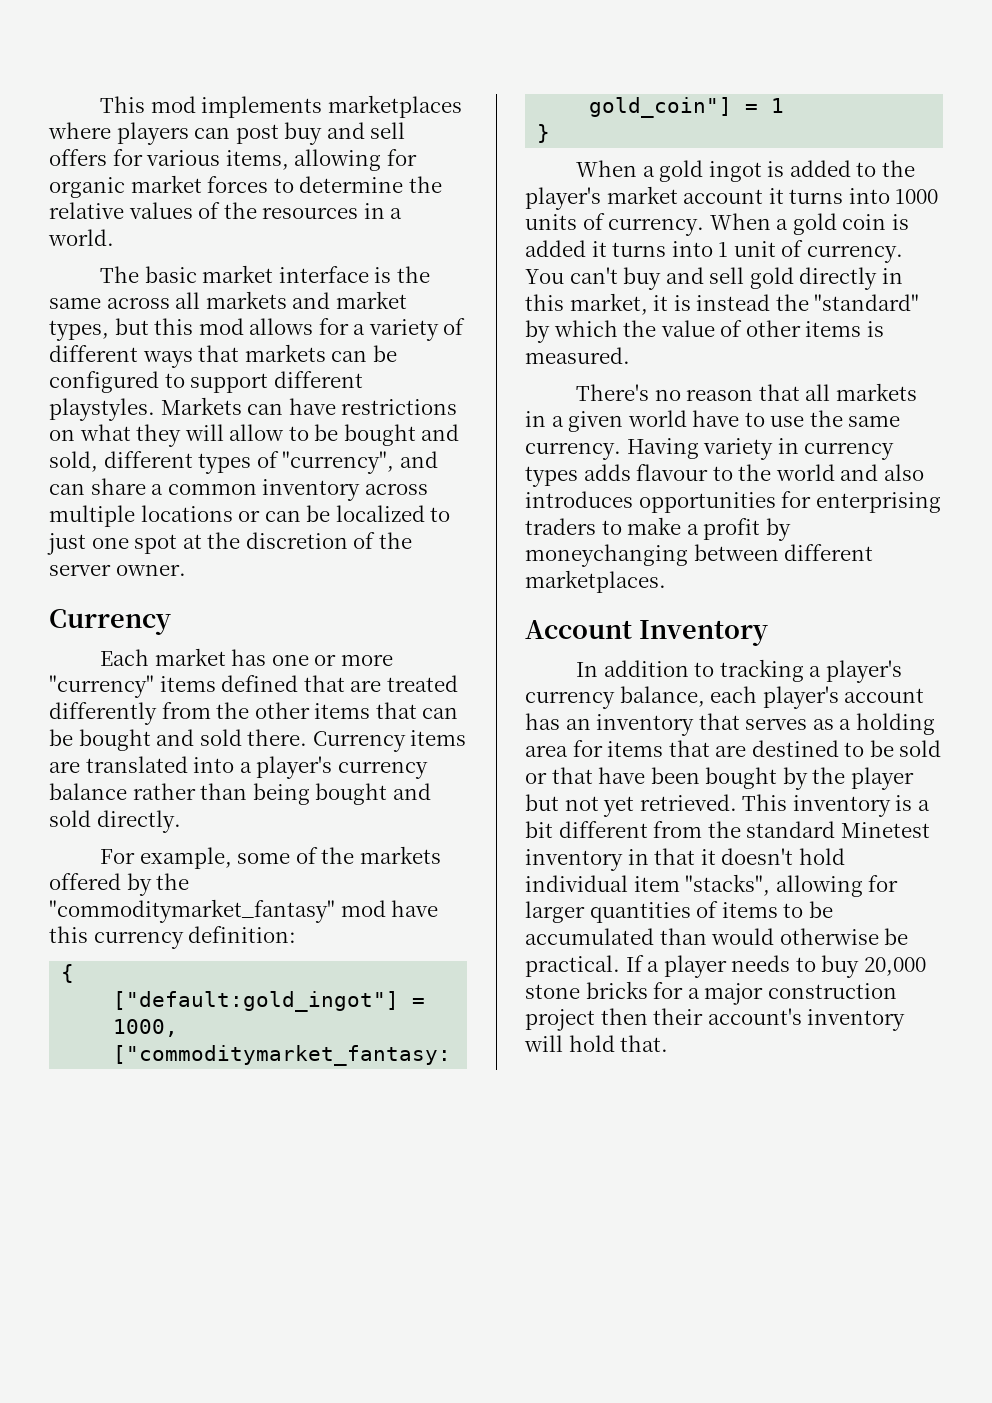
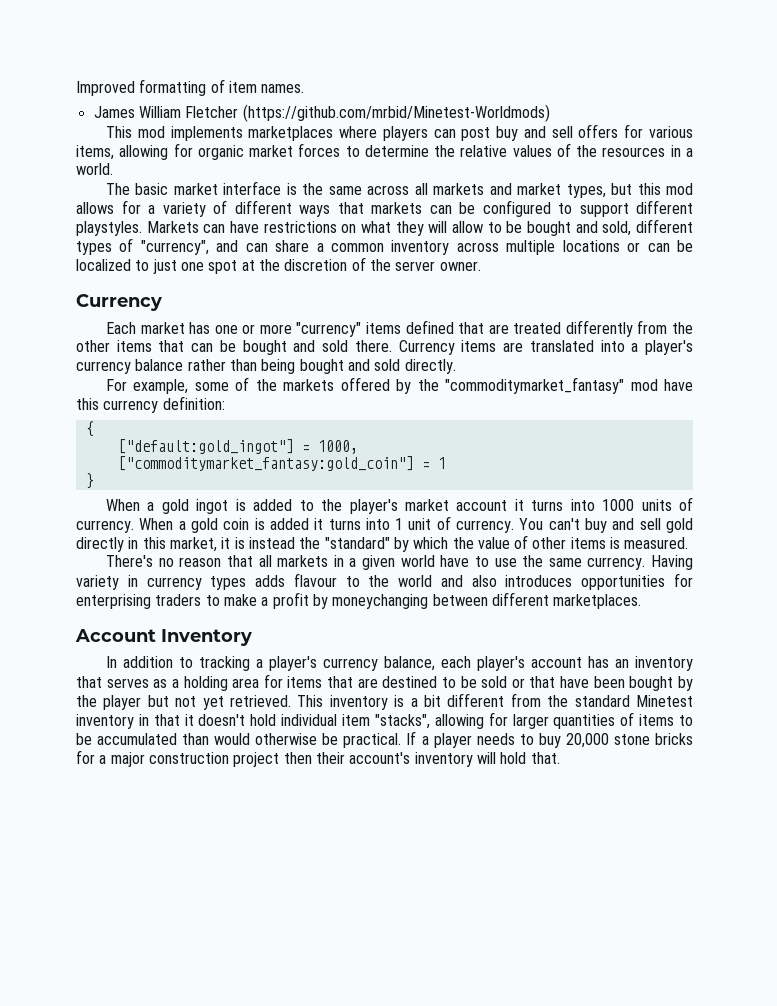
+ Improved formatting of item names.
+ James William Fletcher (https://github.com/mrbid/Minetest-Worldmods)

